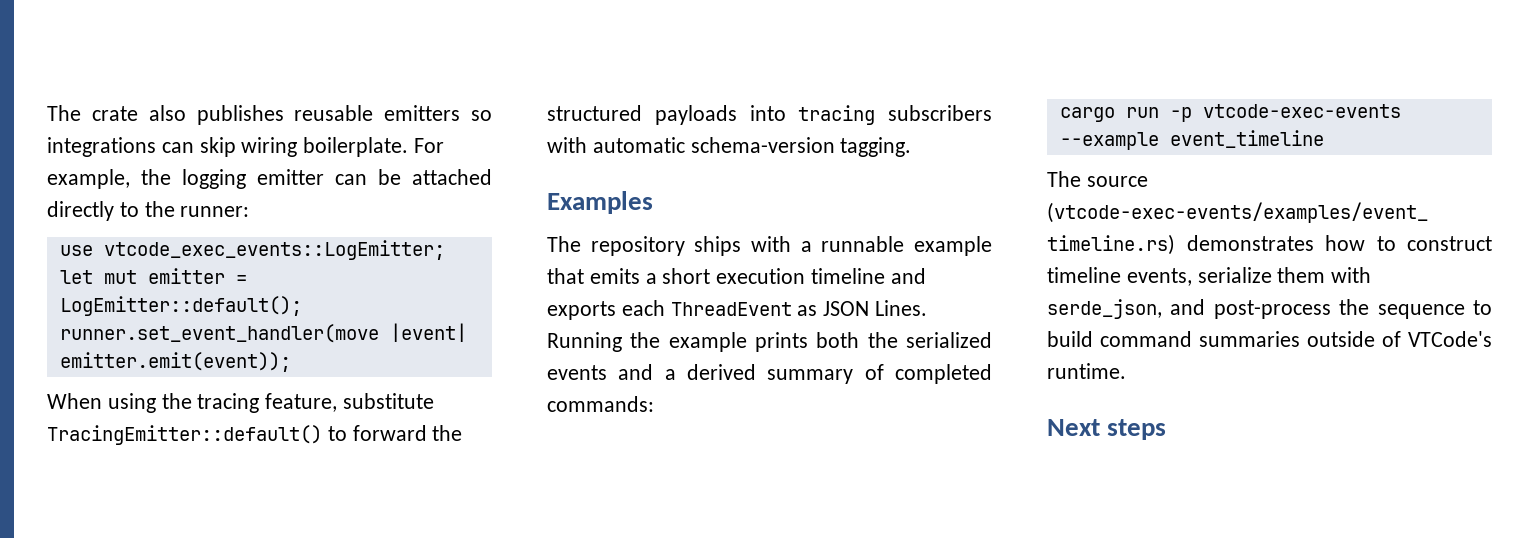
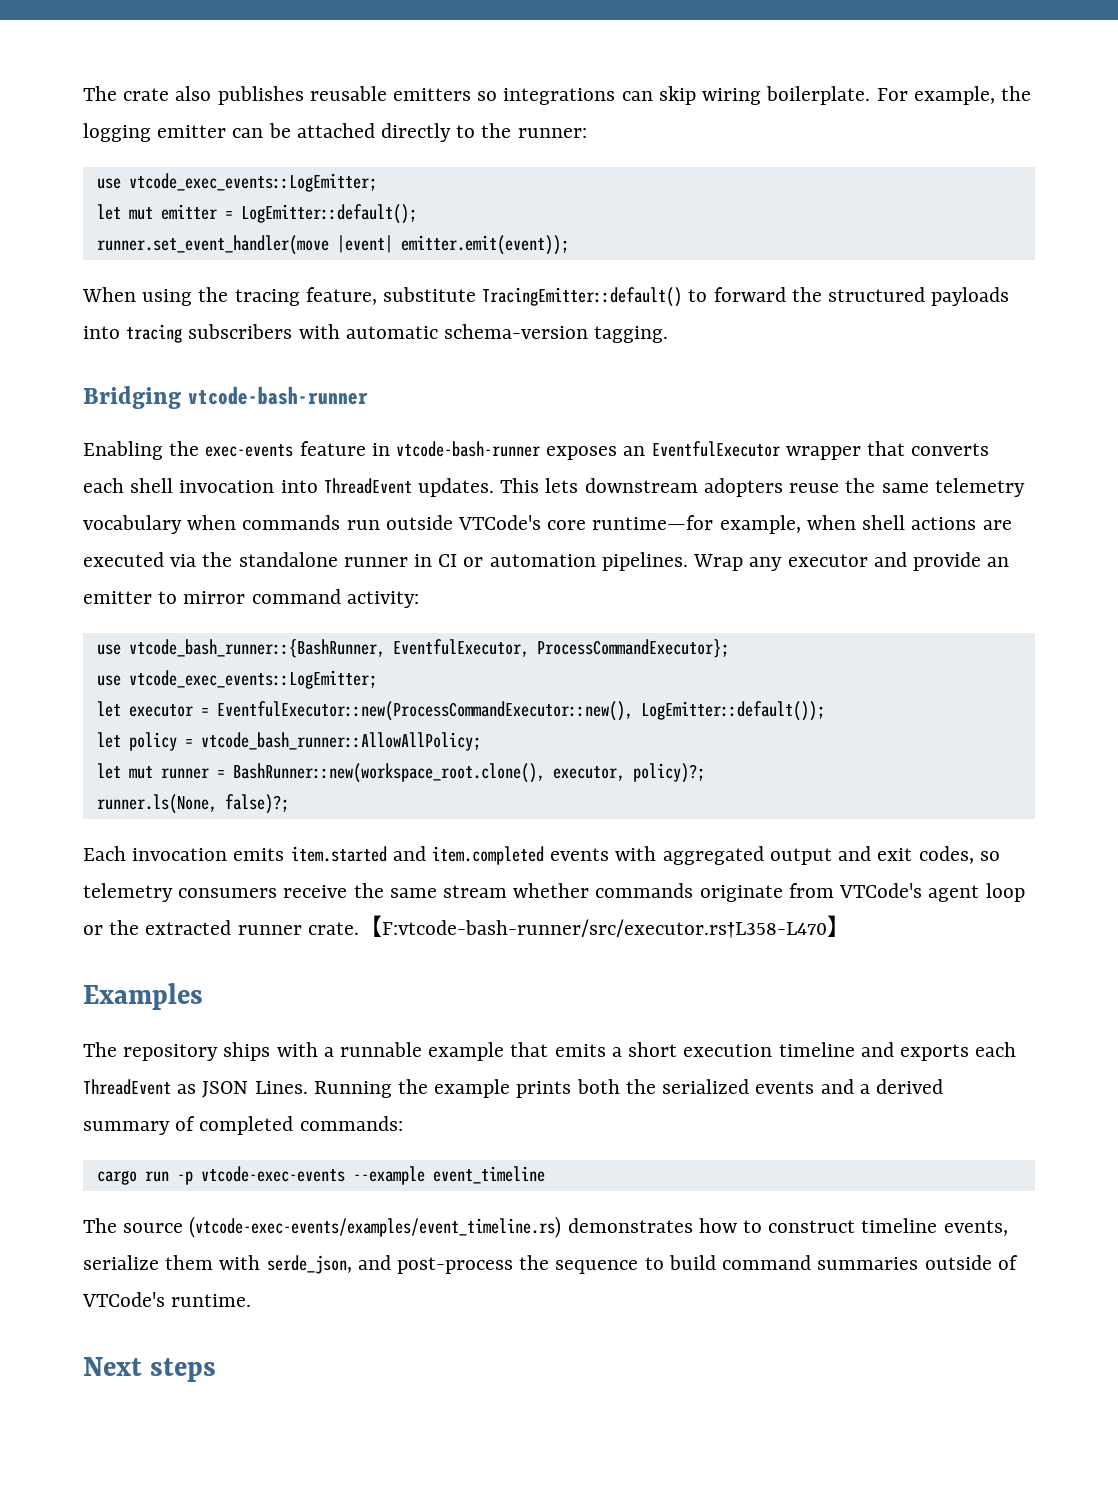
+ Bridging vtcode-bash-runner
+ Enabling the exec-events feature in vtcode-bash-runner exposes an EventfulExecutor wrapper that converts each shell invocation into ThreadEvent updates. This lets downstream adopters reuse the same telemetry vocabulary when commands run outside VTCode's core runtime—for example, when shell actions are executed via the standalone runner in CI or automation pipelines. Wrap any executor and provide an emitter to mirror command activity:
+ use vtcode_bash_runner::{BashRunner, EventfulExecutor, ProcessCommandExecutor};
+ use vtcode_exec_events::LogEmitter;
+ let executor = EventfulExecutor::new(ProcessCommandExecutor::new(), LogEmitter::default());
+ let policy = vtcode_bash_runner::AllowAllPolicy;
+ let mut runner = BashRunner::new(workspace_root.clone(), executor, policy)?;
+ runner.ls(None, false)?;
+ Each invocation emits item.started and item.completed events with aggregated output and exit codes, so telemetry consumers receive the same stream whether commands originate from VTCode's agent loop or the extracted runner crate.【F:vtcode-bash-runner/src/executor.rs†L358-L470】

